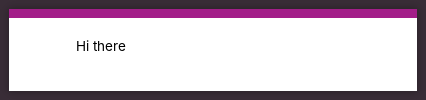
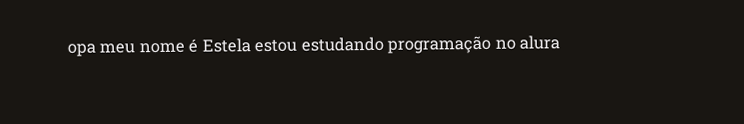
- Hi there
+ opa meu nome é Estela estou estudando programação no alura

